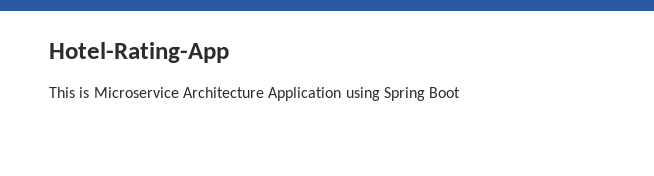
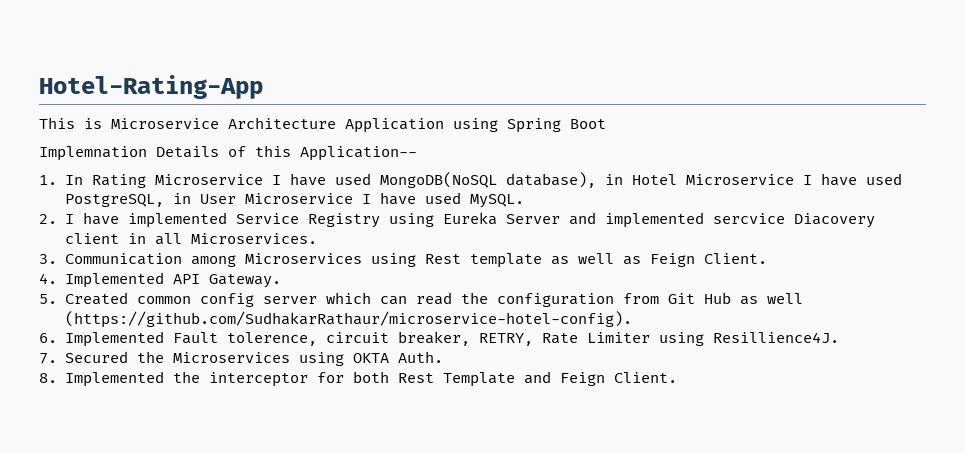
+ Implemnation Details of this Application--
+ 1. In Rating Microservice I have used MongoDB(NoSQL database), in Hotel Microservice I have used PostgreSQL, in User Microservice I have used MySQL.
+ 2. I have implemented Service Registry using Eureka Server and implemented sercvice Diacovery client in all Microservices.
+ 3. Communication among Microservices using Rest template as well as Feign Client.
+ 4. Implemented API Gateway.
+ 5. Created common config server which can read the configuration from Git Hub as well (https://github.com/SudhakarRathaur/microservice-hotel-config).
+ 6. Implemented Fault tolerence, circuit breaker, RETRY, Rate Limiter using Resillience4J.
+ 7. Secured the Microservices using OKTA Auth.
+ 8. Implemented the interceptor for both Rest Template and Feign Client.

